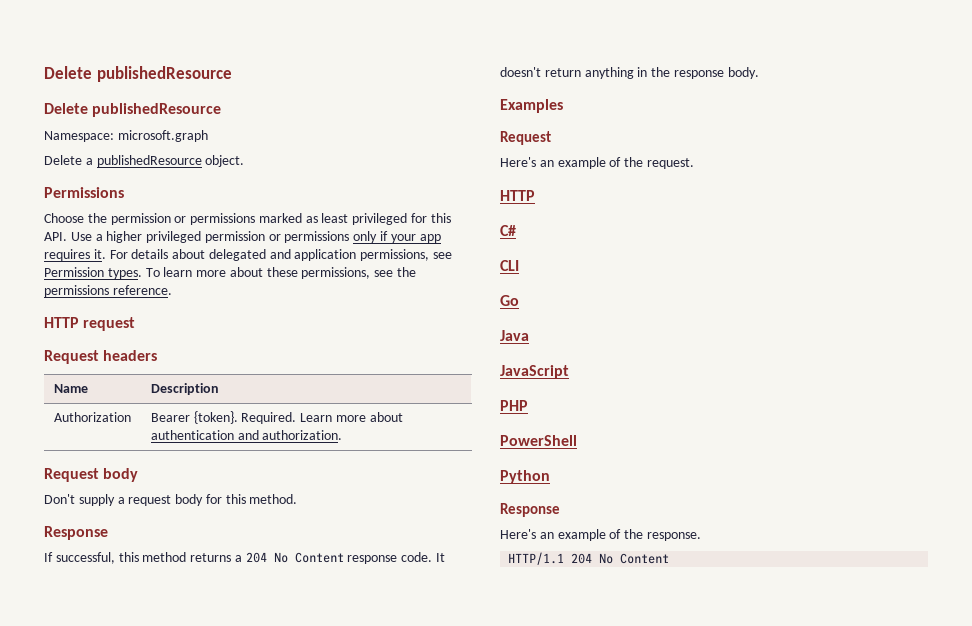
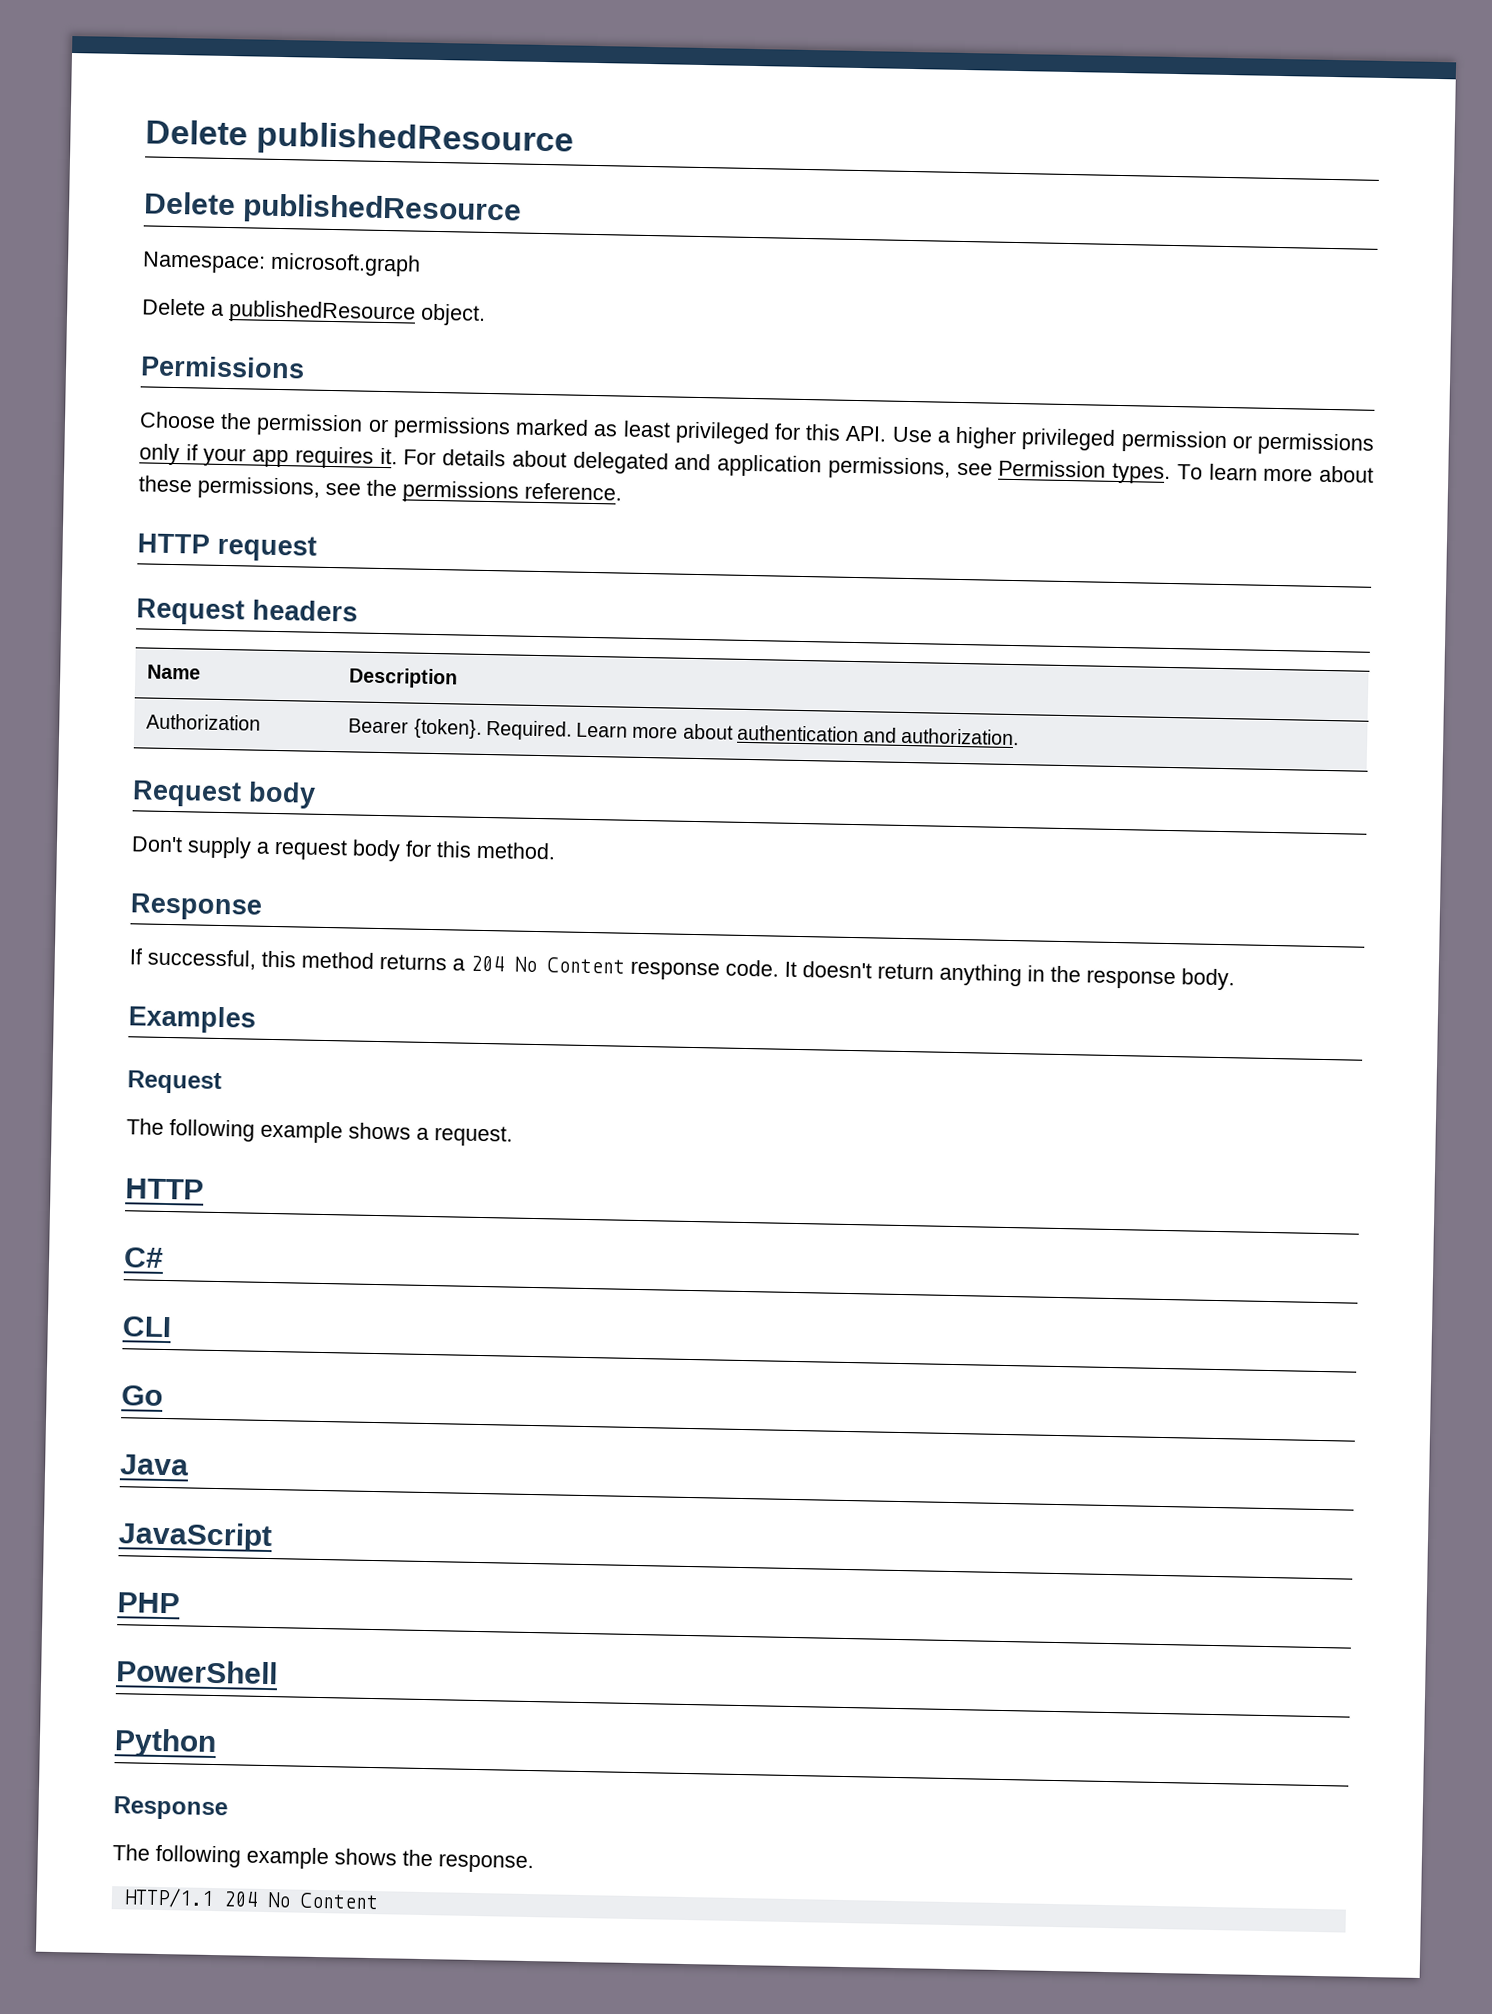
- Here's an example of the request.
+ The following example shows a request.
- Here's an example of the response.
+ The following example shows the response.

